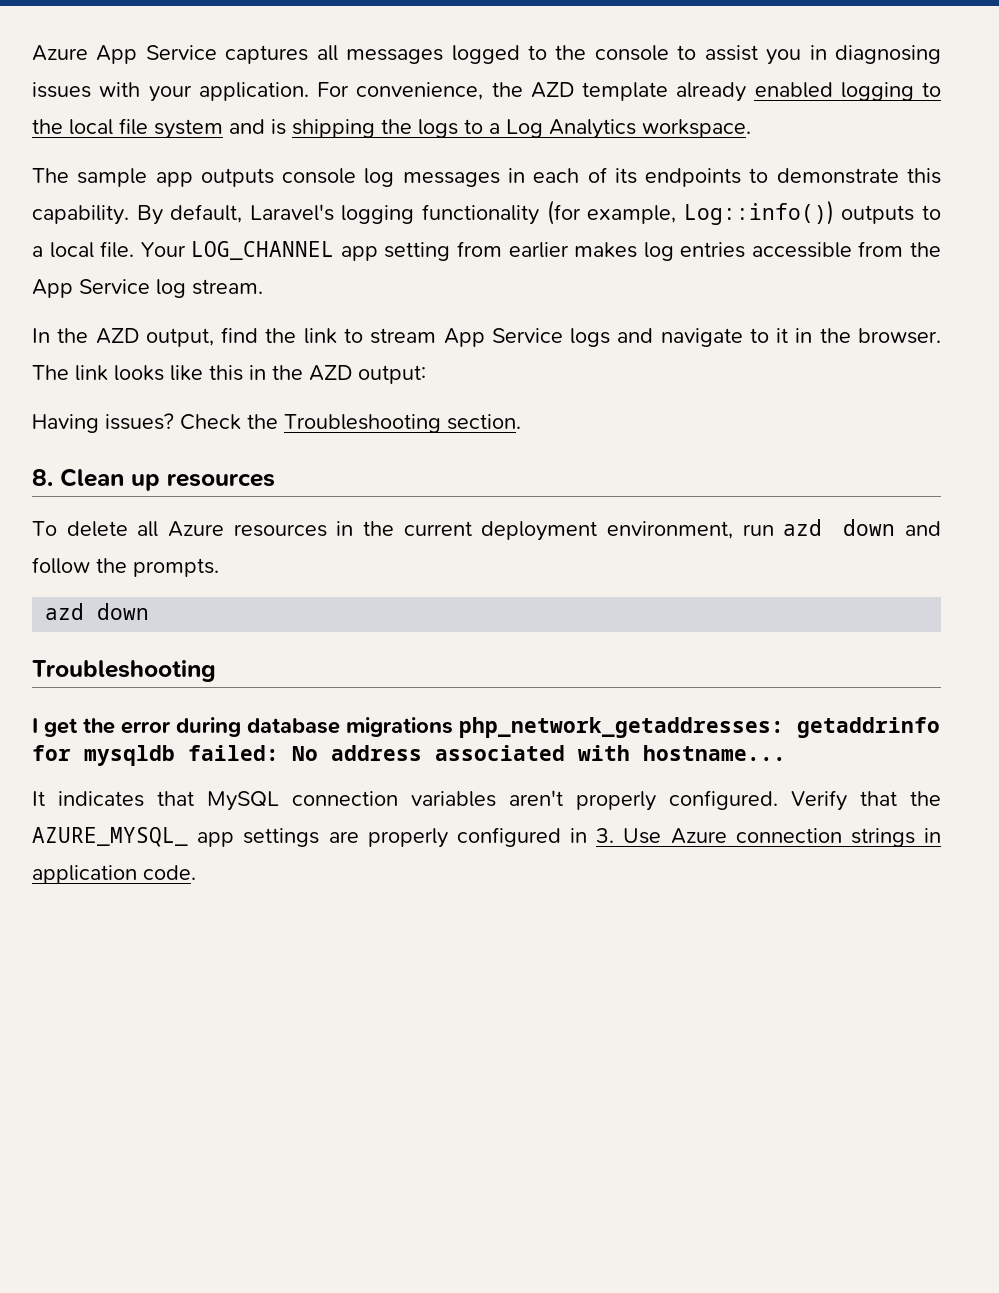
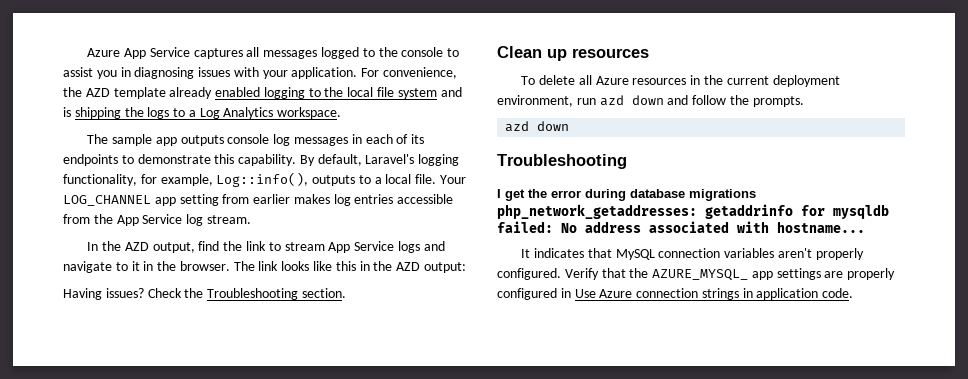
- By default, Laravel's logging functionality (for example, Log::info()) outputs to a local file.
+ By default, Laravel's logging functionality, for example, Log::info(), outputs to a local file.
- 8. Clean up resources
+ Clean up resources
- Verify that the AZURE_MYSQL_ app settings are properly configured in 3. Use Azure connection strings in application code.
+ Verify that the AZURE_MYSQL_ app settings are properly configured in Use Azure connection strings in application code.

